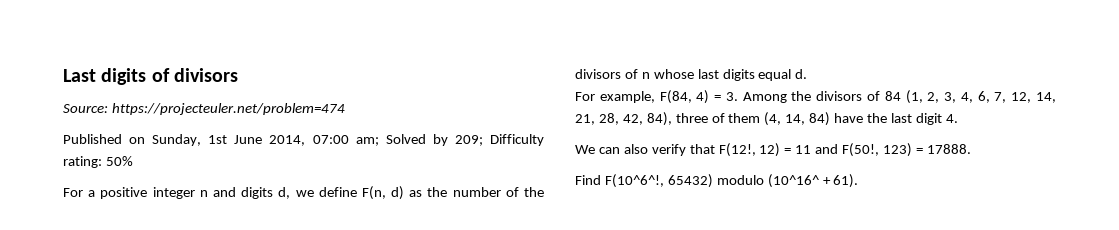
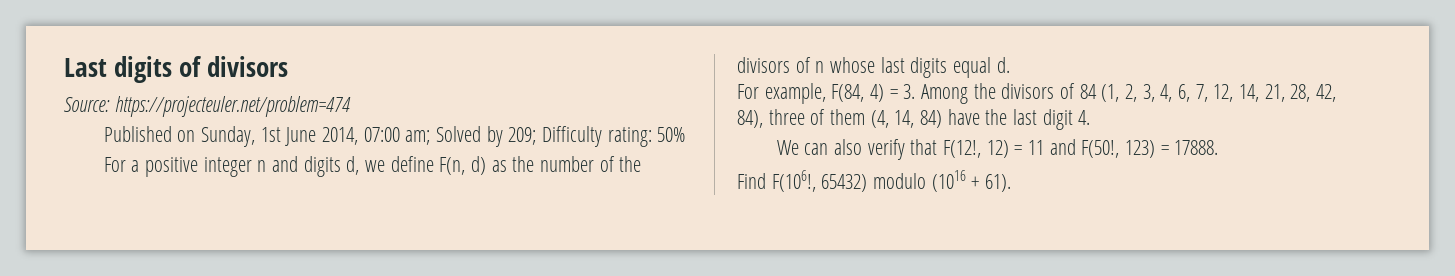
- Find F(10^6^!, 65432) modulo (10^16^ + 61).
+ Find F(106!, 65432) modulo (1016 + 61).

